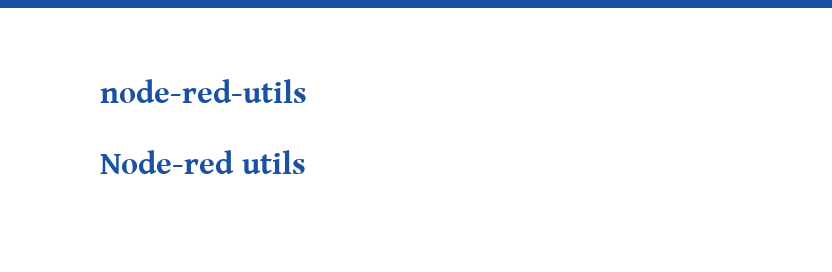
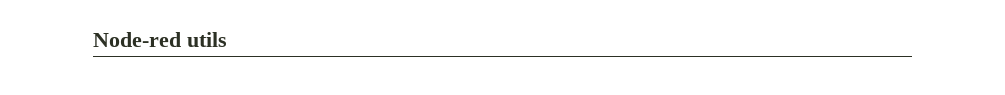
- node-red-utils

